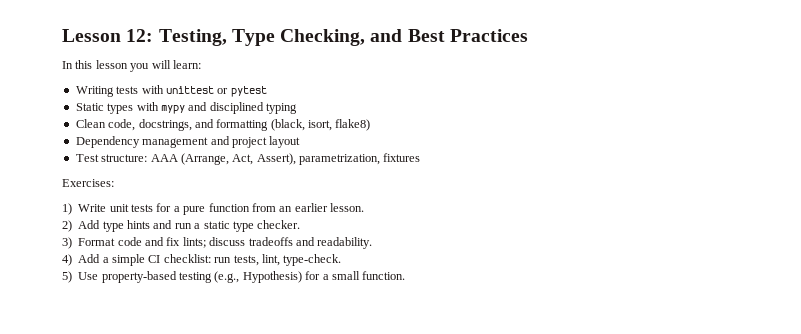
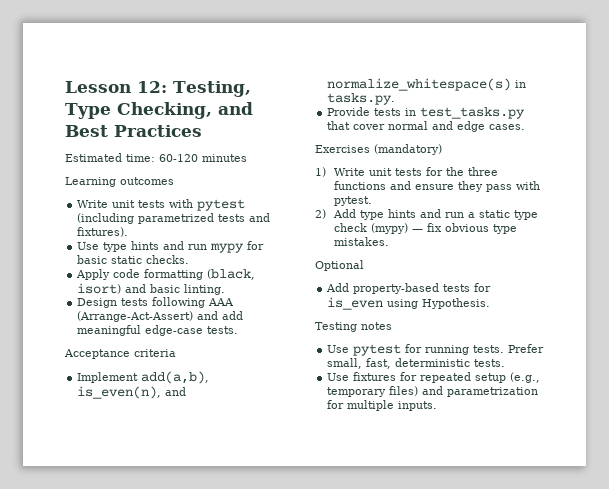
- In this lesson you will learn:
- Writing tests with unittest or pytest
- Static types with mypy and disciplined typing
- Clean code, docstrings, and formatting (black, isort, flake8)
- Dependency management and project layout
- Test structure: AAA (Arrange, Act, Assert), parametrization, fixtures
- Exercises:
+ Estimated time: 60-120 minutes
+ Learning outcomes
+ Write unit tests with pytest (including parametrized tests and fixtures).
+ Use type hints and run mypy for basic static checks.
+ Apply code formatting (black, isort) and basic linting.
+ Design tests following AAA (Arrange-Act-Assert) and add meaningful edge-case tests.
+ Acceptance criteria
+ Implement add(a,b), is_even(n), and normalize_whitespace(s) in tasks.py.
+ Provide tests in test_tasks.py that cover normal and edge cases.
+ Exercises (mandatory)
- 1) Write unit tests for a pure function from an earlier lesson.
+ 1) Write unit tests for the three functions and ensure they pass with pytest.
- 2) Add type hints and run a static type checker.
- 3) Format code and fix lints; discuss tradeoffs and readability.
- 4) Add a simple CI checklist: run tests, lint, type-check.
- 5) Use property-based testing (e.g., Hypothesis) for a small function.
+ 2) Add type hints and run a static type check (mypy) — fix obvious type mistakes.
+ Optional
+ Add property-based tests for is_even using Hypothesis.
+ Testing notes
+ Use pytest for running tests. Prefer small, fast, deterministic tests.
+ Use fixtures for repeated setup (e.g., temporary files) and parametrization for multiple inputs.

